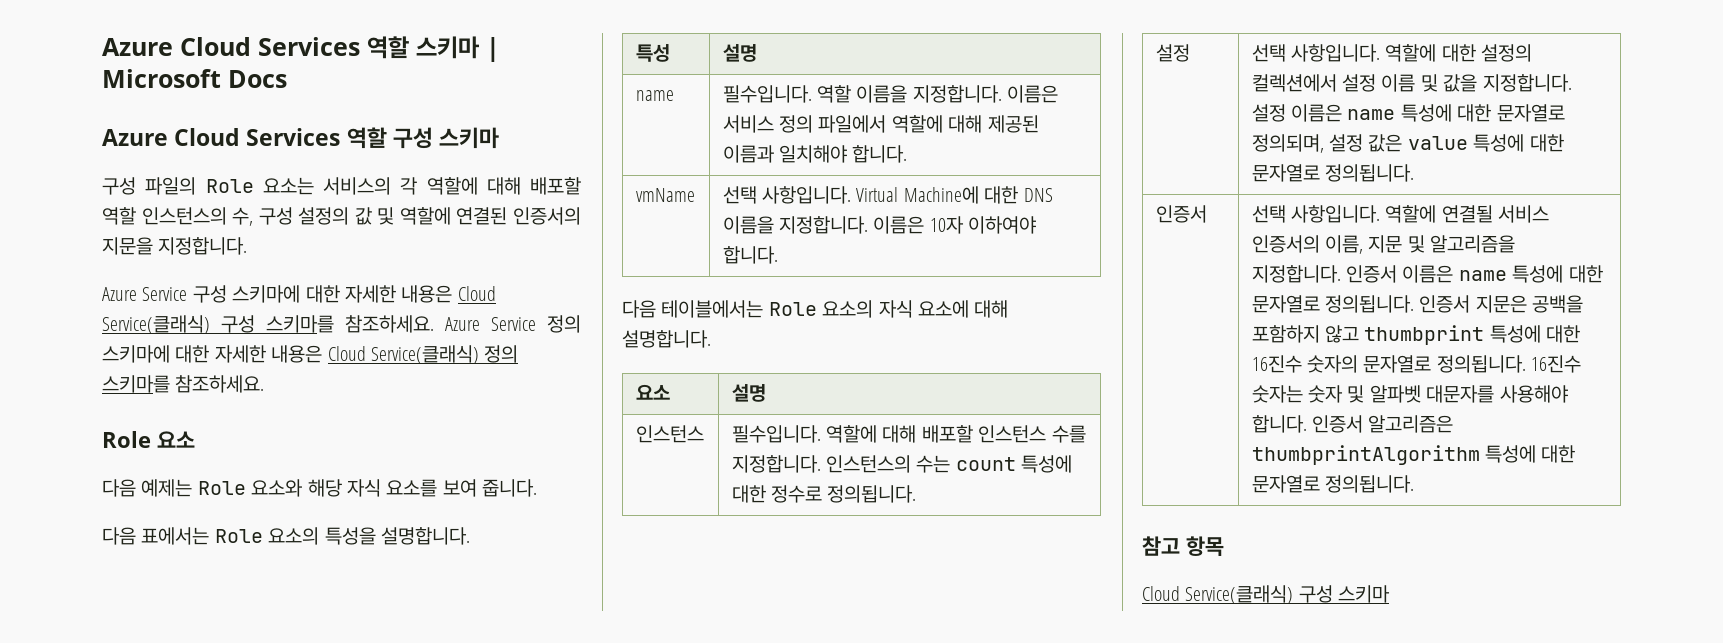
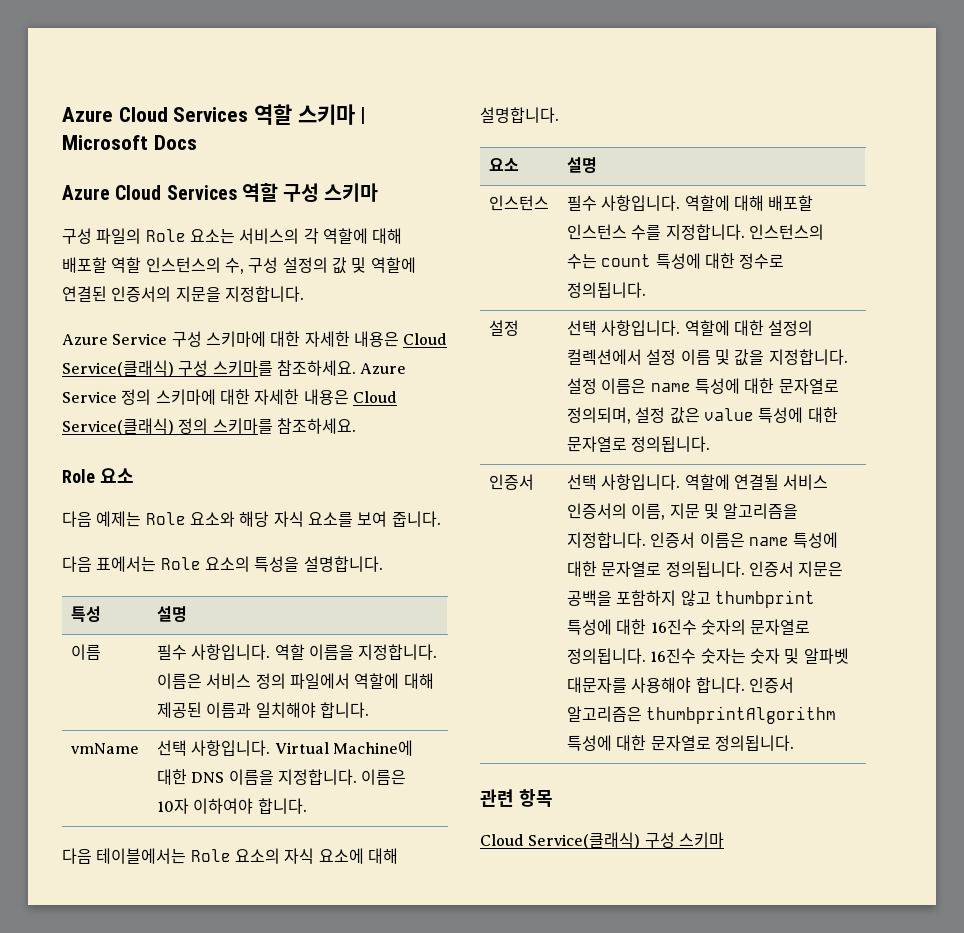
- name | 필수입니다. 역할 이름을 지정합니다. 이름은 서비스 정의 파일에서 역할에 대해 제공된 이름과 일치해야 합니다.
+ 이름 | 필수 사항입니다. 역할 이름을 지정합니다. 이름은 서비스 정의 파일에서 역할에 대해 제공된 이름과 일치해야 합니다.
- 인스턴스 | 필수입니다. 역할에 대해 배포할 인스턴스 수를 지정합니다. 인스턴스의 수는 count 특성에 대한 정수로 정의됩니다.
+ 인스턴스 | 필수 사항입니다. 역할에 대해 배포할 인스턴스 수를 지정합니다. 인스턴스의 수는 count 특성에 대한 정수로 정의됩니다.
- 참고 항목
+ 관련 항목

